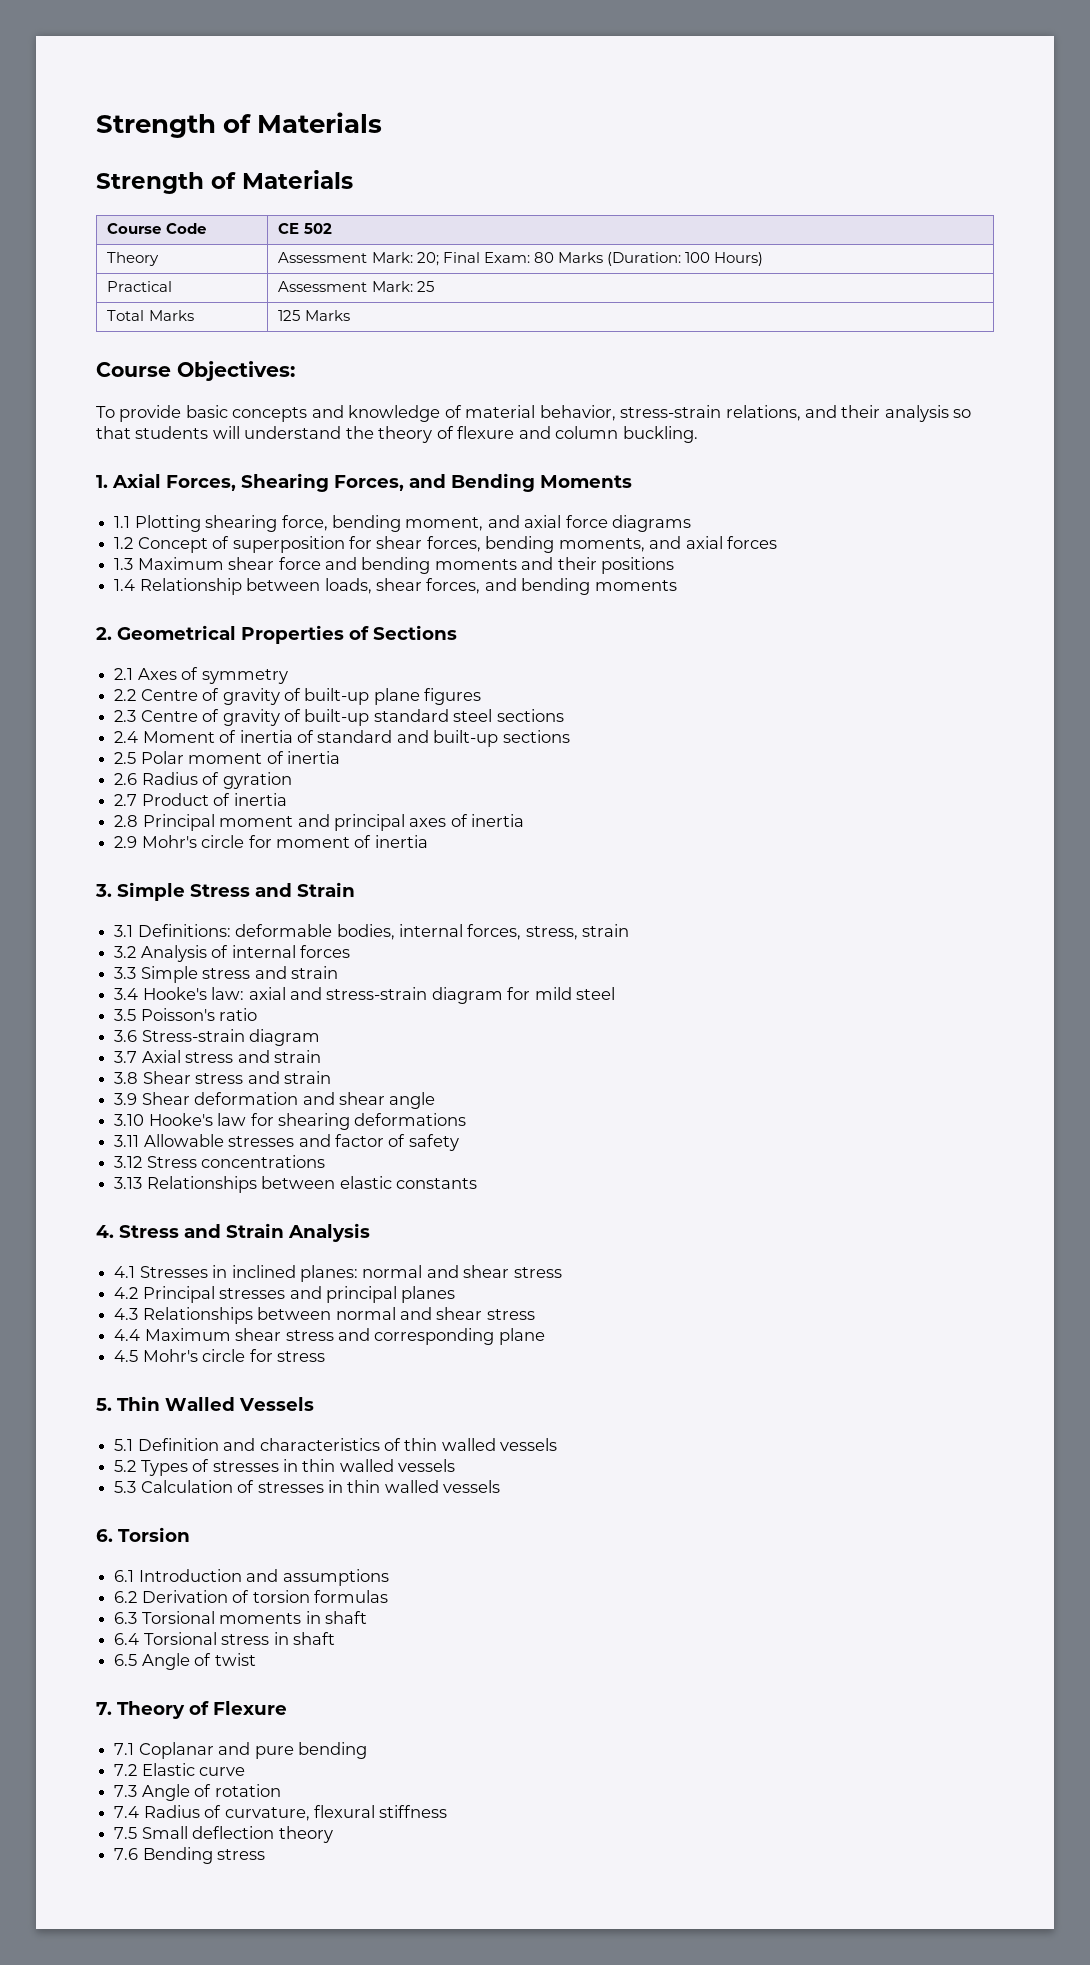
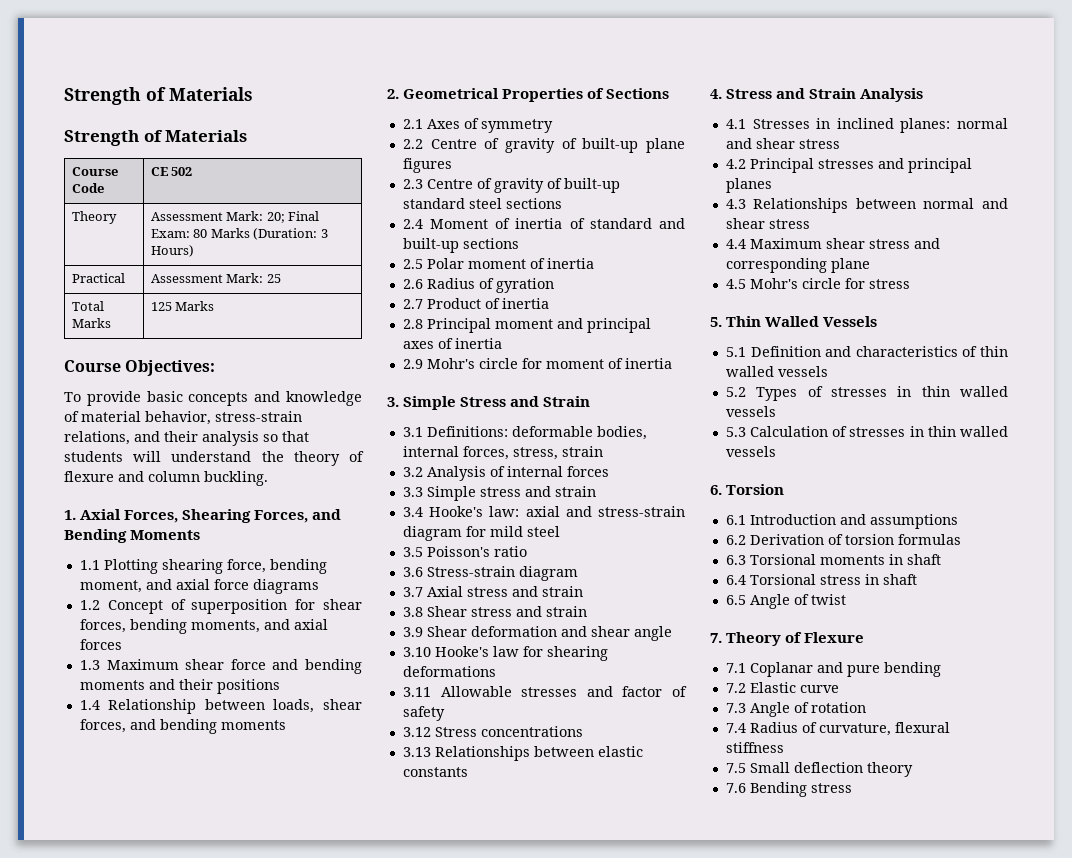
- Theory | Assessment Mark: 20; Final Exam: 80 Marks (Duration: 100 Hours)
+ Theory | Assessment Mark: 20; Final Exam: 80 Marks (Duration: 3 Hours)

